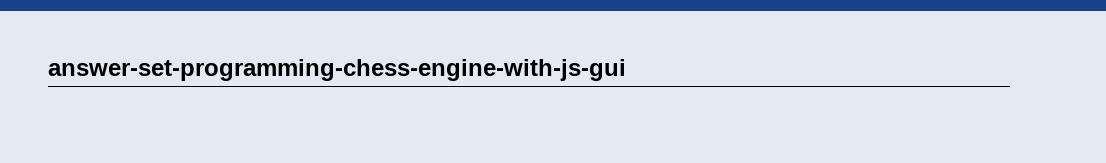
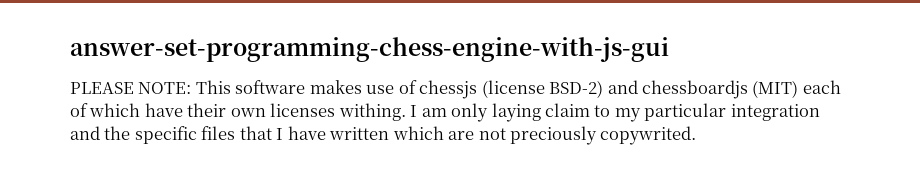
+ PLEASE NOTE: This software makes use of chessjs (license BSD-2) and chessboardjs (MIT) each of which have their own licenses withing. I am only laying claim to my particular integration and the specific files that I have written which are not preciously copywrited.

